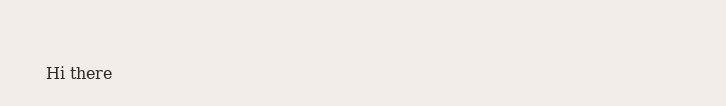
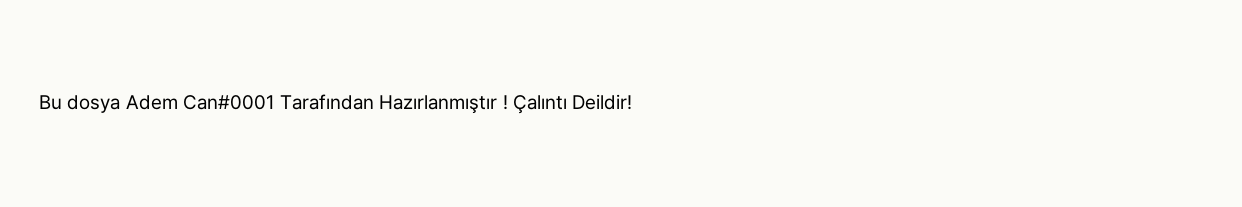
- Hi there
+ Bu dosya Adem Can#0001 Tarafından Hazırlanmıştır ! Çalıntı Deildir!

